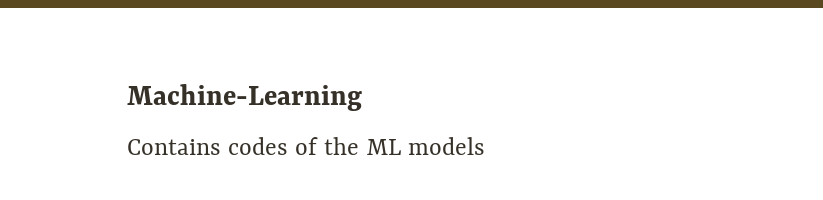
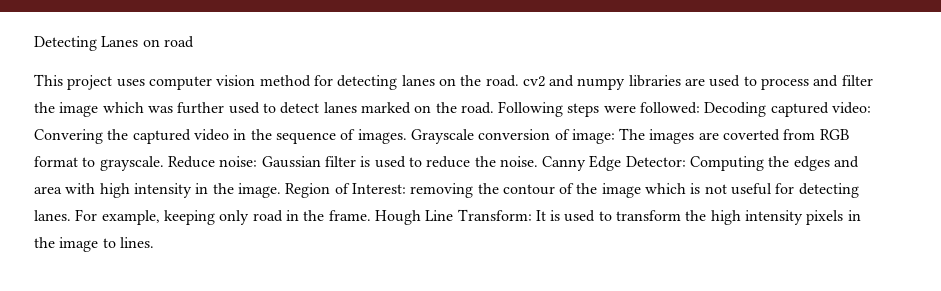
- Machine-Learning
- Contains codes of the ML models
+ Detecting Lanes on road
+ This project uses computer vision method for detecting lanes on the road. cv2 and numpy libraries are used to process and filter the image which was further used to detect lanes marked on the road. Following steps were followed: Decoding captured video: Convering the captured video in the sequence of images. Grayscale conversion of image: The images are coverted from RGB format to grayscale. Reduce noise: Gaussian filter is used to reduce the noise. Canny Edge Detector: Computing the edges and area with high intensity in the image. Region of Interest: removing the contour of the image which is not useful for detecting lanes. For example, keeping only road in the frame. Hough Line Transform: It is used to transform the high intensity pixels in the image to lines.

